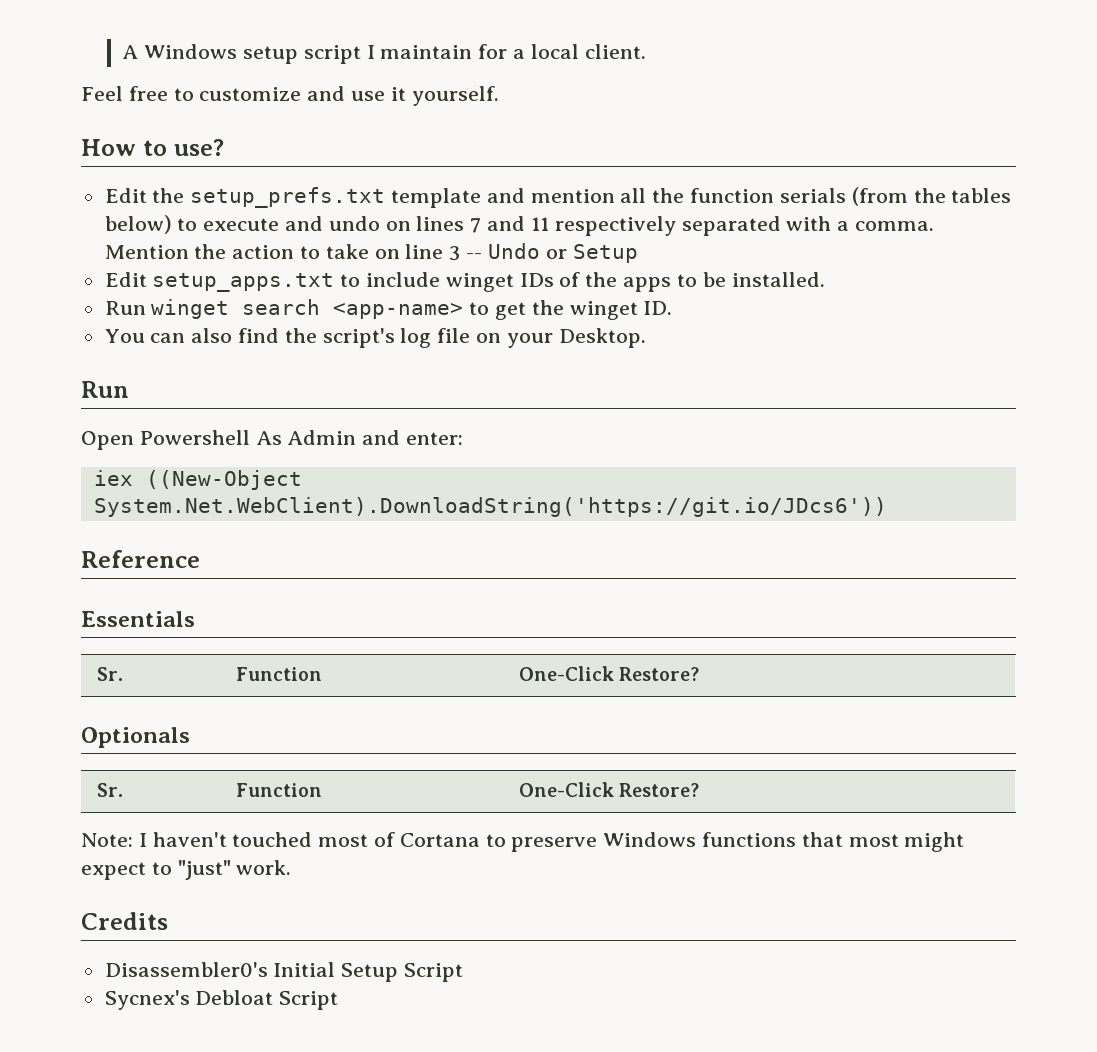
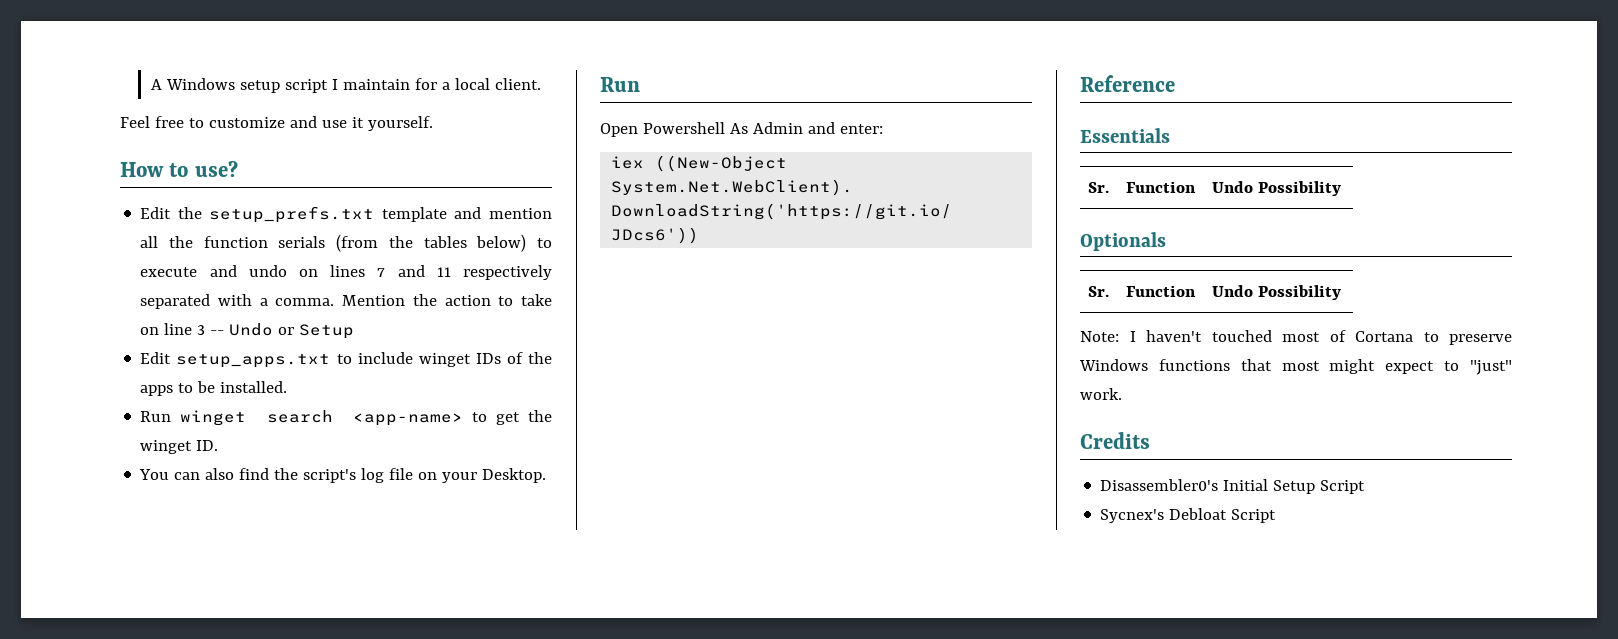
  Essentials
- Sr. | Function | One-Click Restore?
+ Sr. | Function | Undo Possibility
  Optionals
- Sr. | Function | One-Click Restore?
+ Sr. | Function | Undo Possibility

